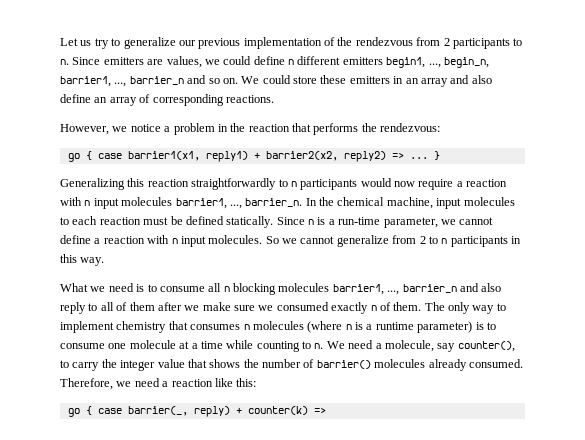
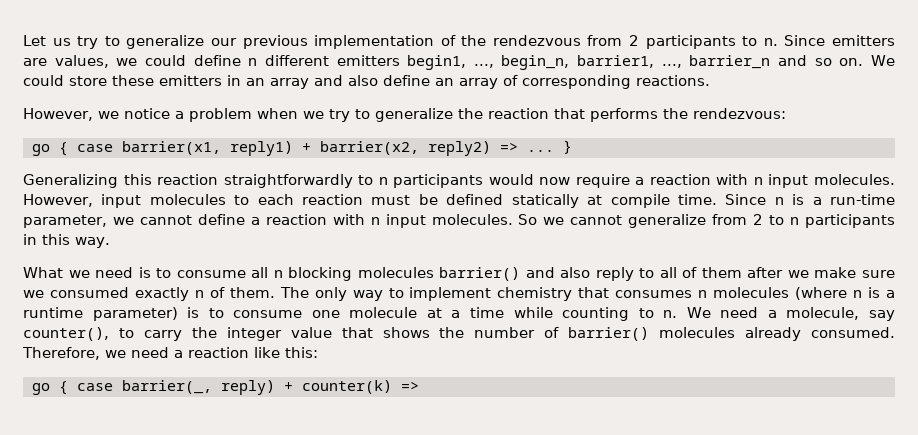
- However, we notice a problem in the reaction that performs the rendezvous:
+ However, we notice a problem when we try to generalize the reaction that performs the rendezvous:
- go { case barrier1(x1, reply1) + barrier2(x2, reply2) => ...
+ go { case barrier(x1, reply1) + barrier(x2, reply2) => ...
- Generalizing this reaction straightforwardly to n participants would now require a reaction with n input molecules barrier1, ..., barrier_n. In the chemical machine, input molecules to each reaction must be defined statically.
+ Generalizing this reaction straightforwardly to n participants would now require a reaction with n input molecules. However, input molecules to each reaction must be defined statically at compile time.
- What we need is to consume all n blocking molecules barrier1, ..., barrier_n and also reply to all of them after we make sure we consumed exactly n of them.
+ What we need is to consume all n blocking molecules barrier() and also reply to all of them after we make sure we consumed exactly n of them.

